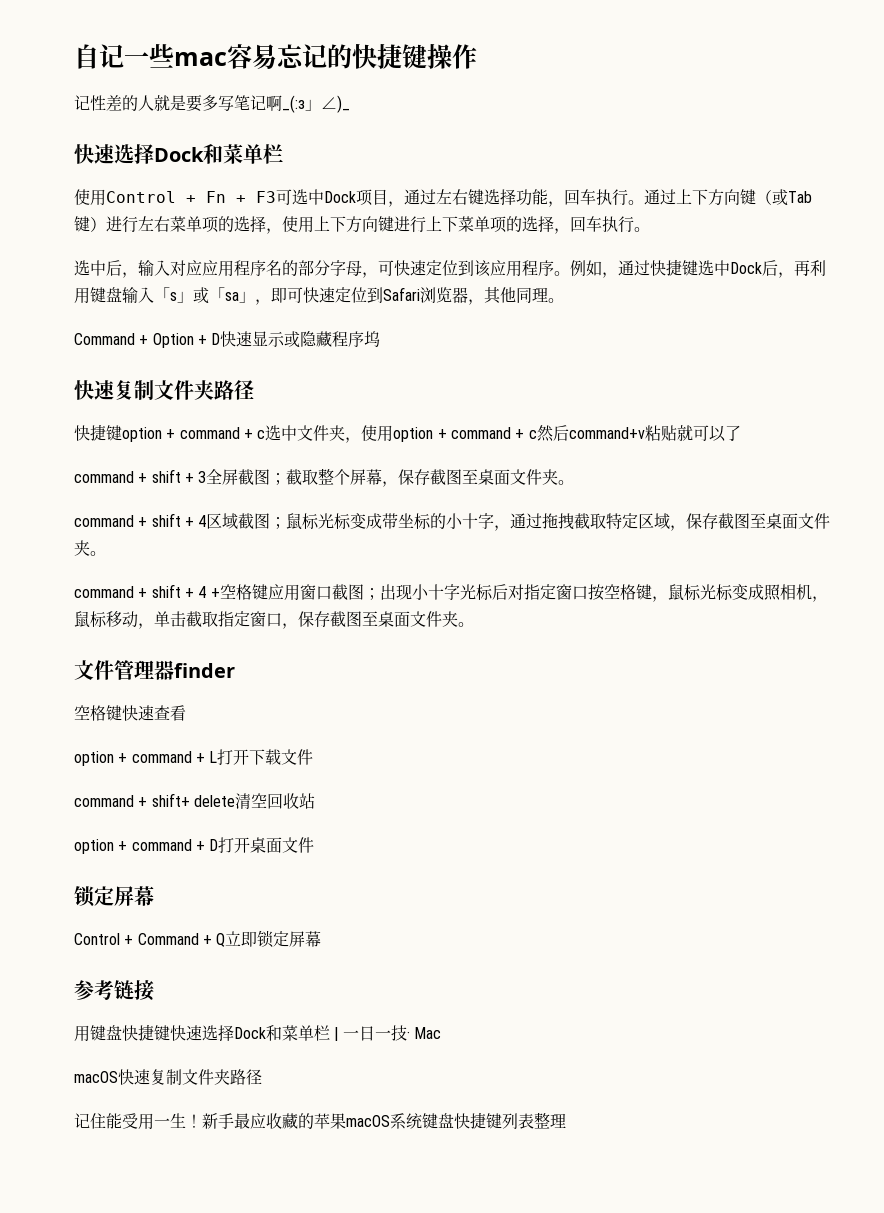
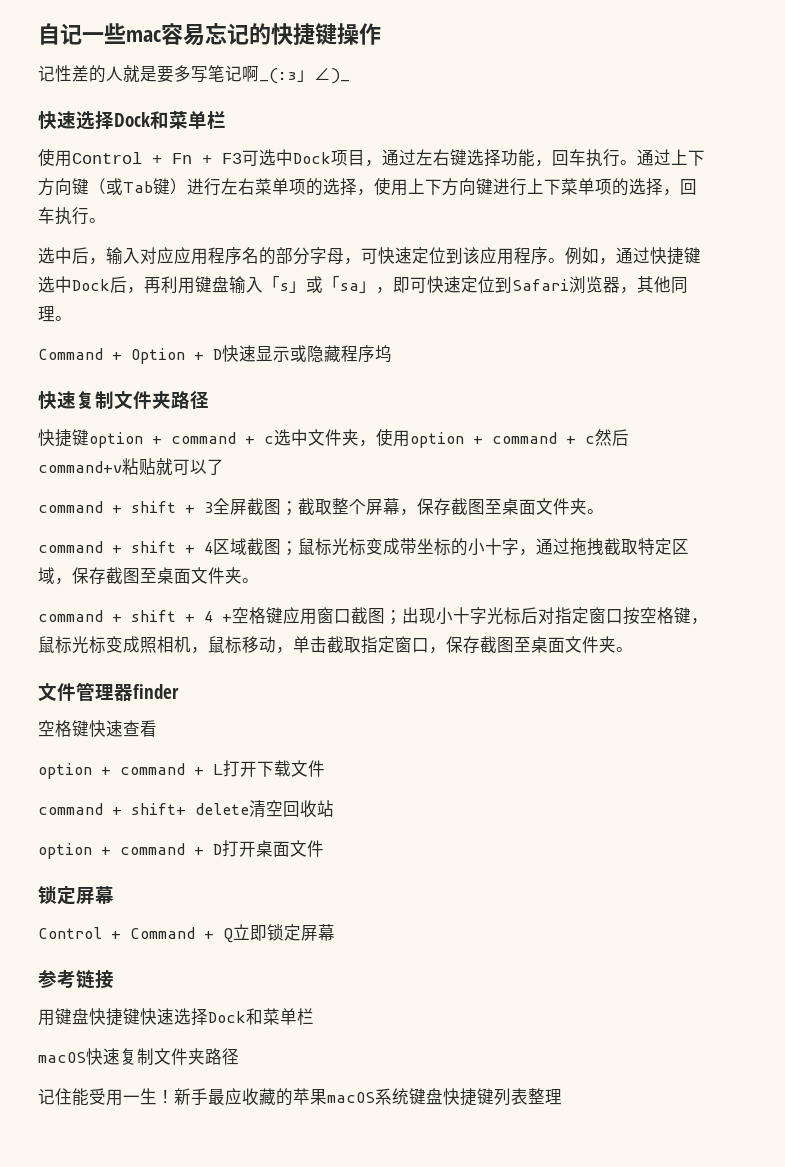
- 用键盘快捷键快速选择Dock和菜单栏 | 一日一技· Mac
+ 用键盘快捷键快速选择Dock和菜单栏

